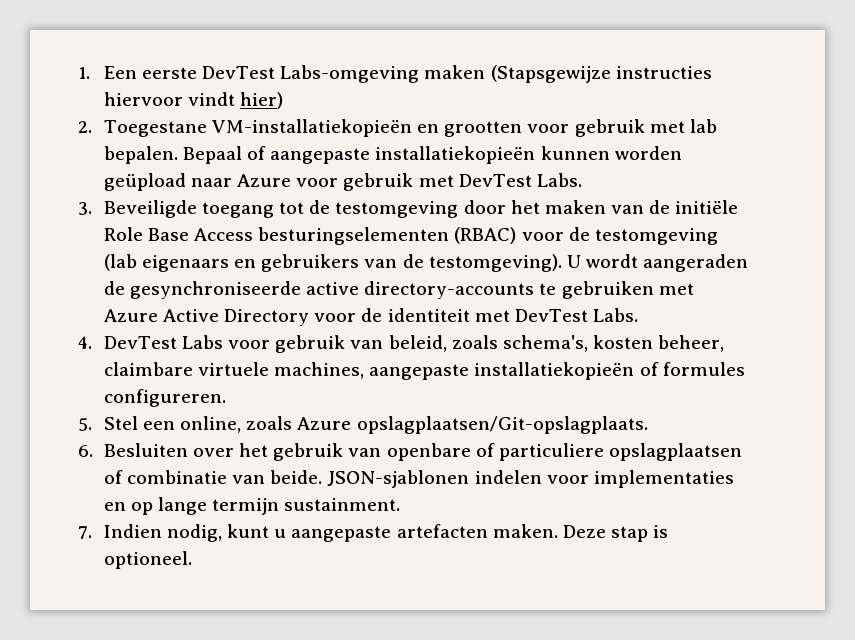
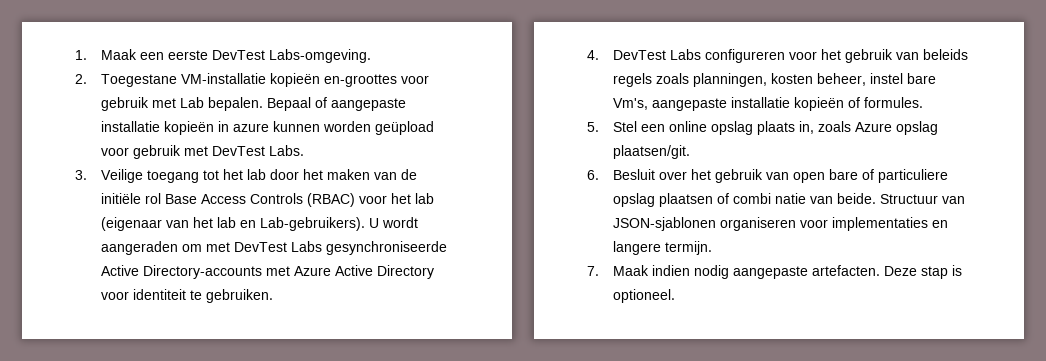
- 1. Een eerste DevTest Labs-omgeving maken (Stapsgewijze instructies hiervoor vindt hier)
+ 1. Maak een eerste DevTest Labs-omgeving.
- 2. Toegestane VM-installatiekopieën en grootten voor gebruik met lab bepalen.
+ 2. Toegestane VM-installatie kopieën en-groottes voor gebruik met Lab bepalen.
- Bepaal of aangepaste installatiekopieën kunnen worden geüpload naar Azure voor gebruik met DevTest Labs.
+ Bepaal of aangepaste installatie kopieën in azure kunnen worden geüpload voor gebruik met DevTest Labs.
- 3. Beveiligde toegang tot de testomgeving door het maken van de initiële Role Base Access besturingselementen (RBAC) voor de testomgeving (lab eigenaars en gebruikers van de testomgeving). U wordt aangeraden de gesynchroniseerde active directory-accounts te gebruiken met Azure Active Directory voor de identiteit met DevTest Labs.
- 4. DevTest Labs voor gebruik van beleid, zoals schema's, kosten beheer, claimbare virtuele machines, aangepaste installatiekopieën of formules configureren.
- 5. Stel een online, zoals Azure opslagplaatsen/Git-opslagplaats.
+ 3. Veilige toegang tot het lab door het maken van de initiële rol Base Access Controls (RBAC) voor het lab (eigenaar van het lab en Lab-gebruikers). U wordt aangeraden om met DevTest Labs gesynchroniseerde Active Directory-accounts met Azure Active Directory voor identiteit te gebruiken.
+ 4. DevTest Labs configureren voor het gebruik van beleids regels zoals planningen, kosten beheer, instel bare Vm's, aangepaste installatie kopieën of formules.
+ 5. Stel een online opslag plaats in, zoals Azure opslag plaatsen/git.
- 6. Besluiten over het gebruik van openbare of particuliere opslagplaatsen of combinatie van beide. JSON-sjablonen indelen voor implementaties en op lange termijn sustainment.
- 7. Indien nodig, kunt u aangepaste artefacten maken.
+ 6. Besluit over het gebruik van open bare of particuliere opslag plaatsen of combi natie van beide. Structuur van JSON-sjablonen organiseren voor implementaties en langere termijn.
+ 7. Maak indien nodig aangepaste artefacten.

